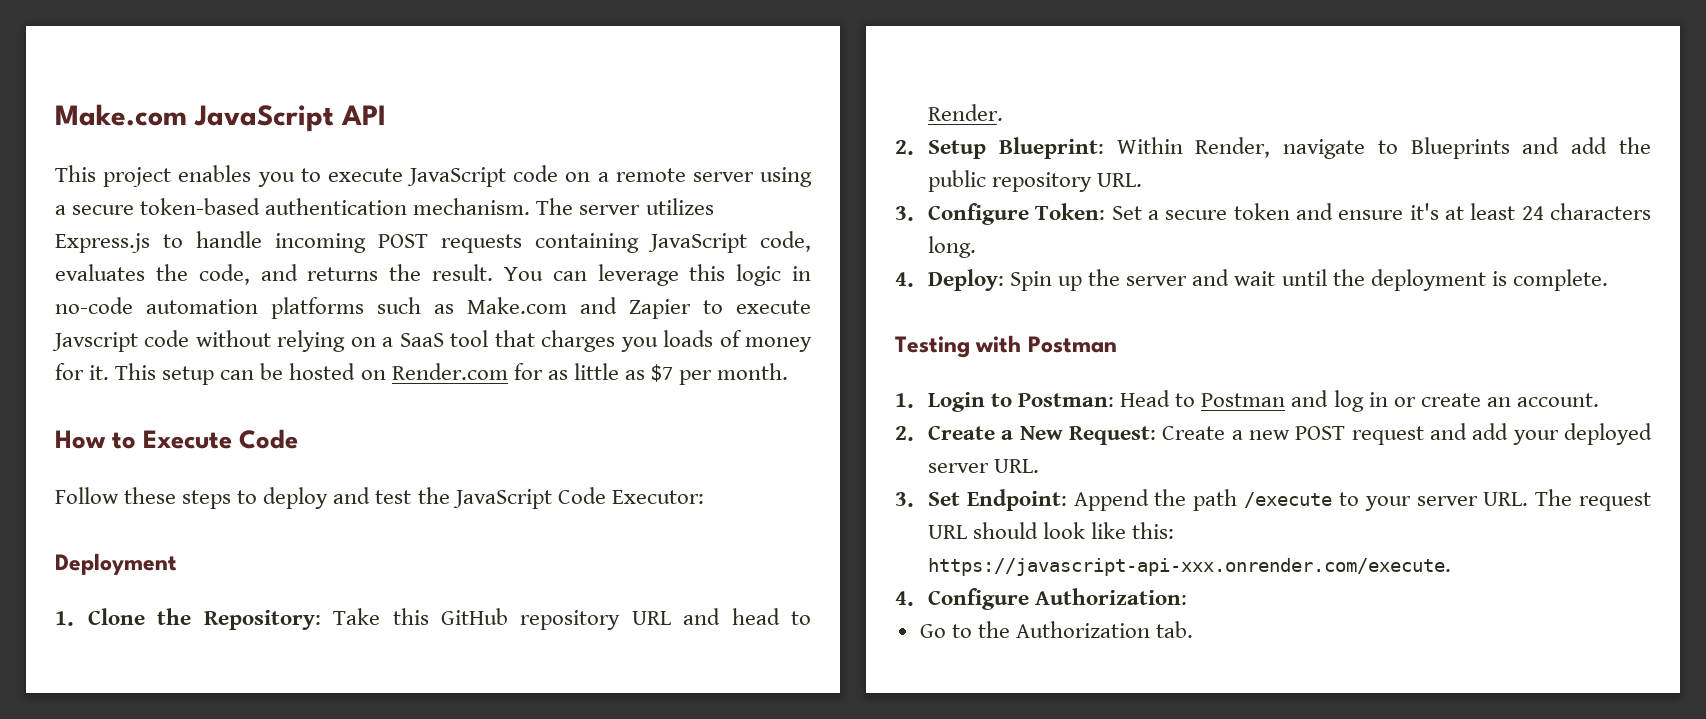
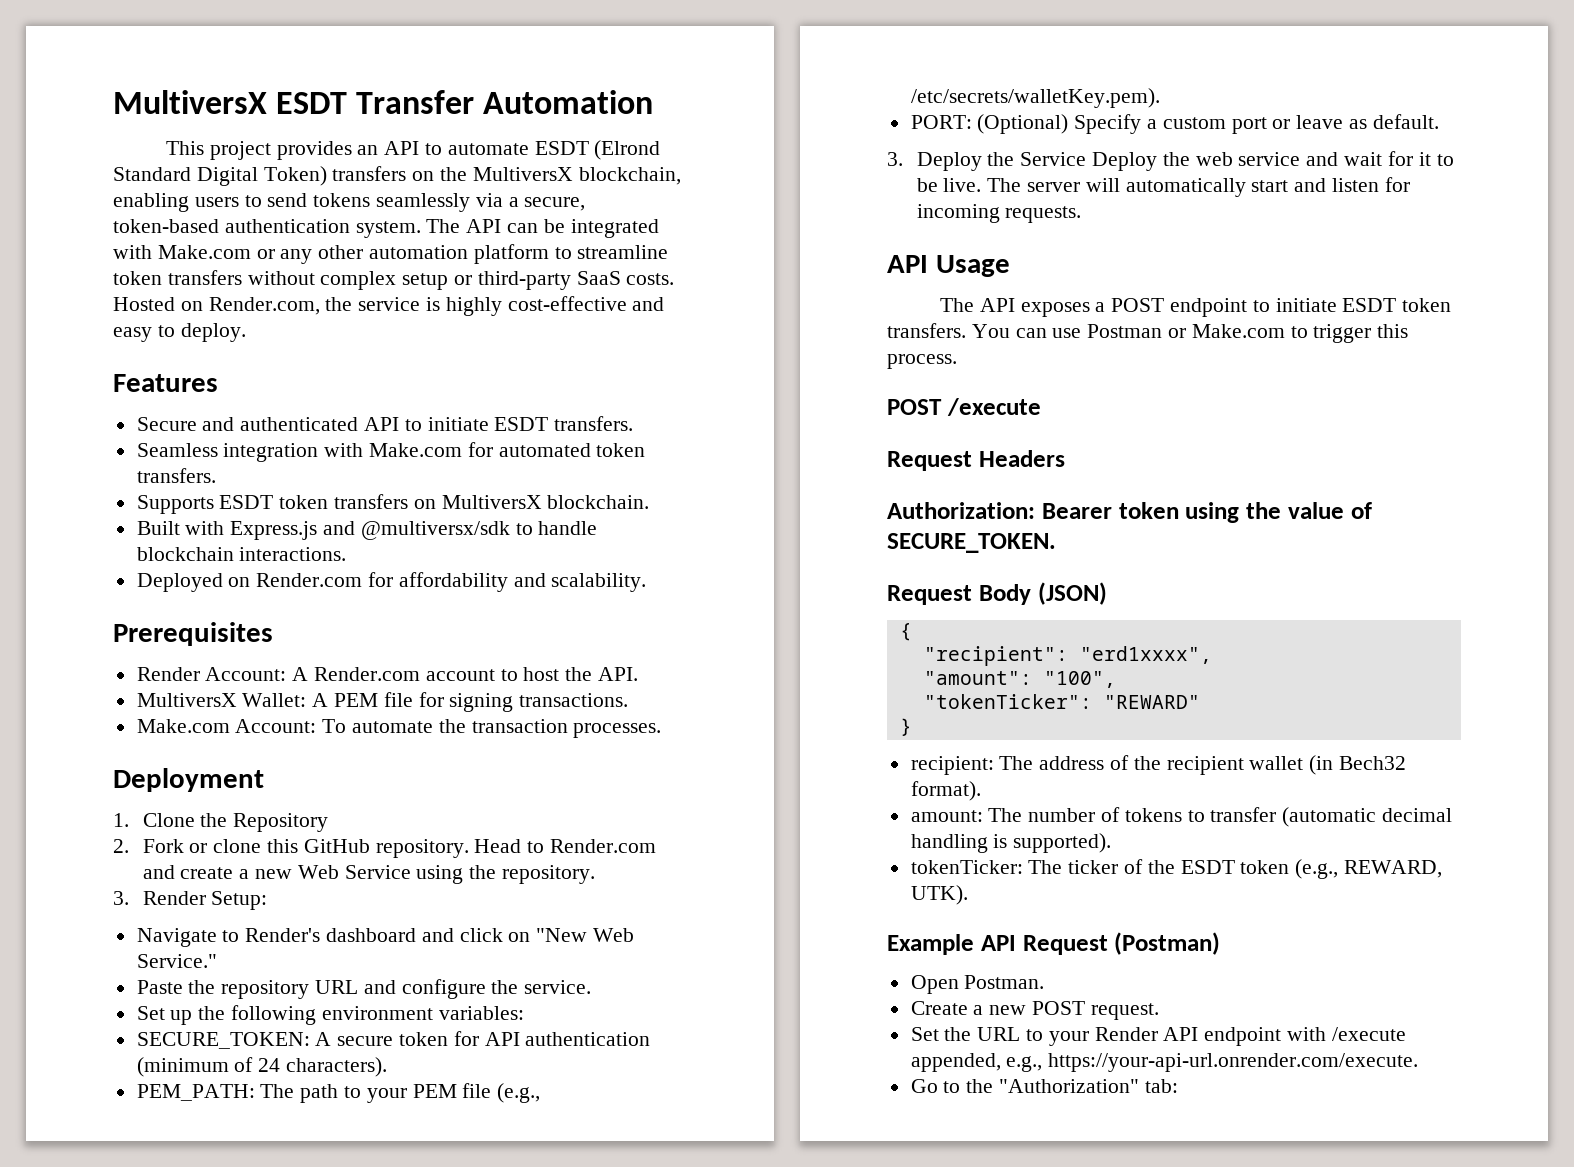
- Make.com JavaScript API
- This project enables you to execute JavaScript code on a remote server using a secure token-based authentication mechanism. The server utilizes Express.js to handle incoming POST requests containing JavaScript code, evaluates the code, and returns the result. You can leverage this logic in no-code automation platforms such as Make.com and Zapier to execute Javscript code without relying on a SaaS tool that charges you loads of money for it. This setup can be hosted on Render.com for as little as $7 per month.
- How to Execute Code
- Follow these steps to deploy and test the JavaScript Code Executor:
+ MultiversX ESDT Transfer Automation
+ This project provides an API to automate ESDT (Elrond Standard Digital Token) transfers on the MultiversX blockchain, enabling users to send tokens seamlessly via a secure, token-based authentication system. The API can be integrated with Make.com or any other automation platform to streamline token transfers without complex setup or third-party SaaS costs. Hosted on Render.com, the service is highly cost-effective and easy to deploy.
+ Features
+ Secure and authenticated API to initiate ESDT transfers.
+ Seamless integration with Make.com for automated token transfers.
+ Supports ESDT token transfers on MultiversX blockchain.
+ Built with Express.js and @multiversx/sdk to handle blockchain interactions.
+ Deployed on Render.com for affordability and scalability.
+ Prerequisites
+ Render Account: A Render.com account to host the API.
+ MultiversX Wallet: A PEM file for signing transactions.
+ Make.com Account: To automate the transaction processes.
  Deployment
- 1. Clone the Repository: Take this GitHub repository URL and head to Render.
- 2. Setup Blueprint: Within Render, navigate to Blueprints and add the public repository URL.
- 3. Configure Token: Set a secure token and ensure it's at least 24 characters long.
- 4. Deploy: Spin up the server and wait until the deployment is complete.
- Testing with Postman
- 1. Login to Postman: Head to Postman and log in or create an account.
- 2. Create a New Request: Create a new POST request and add your deployed server URL.
- 3. Set Endpoint: Append the path /execute to your server URL. The request URL should look like this: https://javascript-api-xxx.onrender.com/execute.
- 4. Configure Authorization:
+ 1. Clone the Repository
+ 2. Fork or clone this GitHub repository. Head to Render.com and create a new Web Service using the repository.
+ 3. Render Setup:
+ Navigate to Render's dashboard and click on "New Web Service."
+ Paste the repository URL and configure the service.
+ Set up the following environment variables:
+ SECURE_TOKEN: A secure token for API authentication (minimum of 24 characters).
+ PEM_PATH: The path to your PEM file (e.g., /etc/secrets/walletKey.pem).
+ PORT: (Optional) Specify a custom port or leave as default.
+ 3. Deploy the Service Deploy the web service and wait for it to be live. The server will automatically start and listen for incoming requests.
+ API Usage
+ The API exposes a POST endpoint to initiate ESDT token transfers. You can use Postman or Make.com to trigger this process.
+ POST /execute
+ Request Headers
+ Authorization: Bearer token using the value of SECURE_TOKEN.
+ Request Body (JSON)
+ {
+ "recipient": "erd1xxxx",
+ "amount": "100",
+ "tokenTicker": "REWARD"
+ }
+ recipient: The address of the recipient wallet (in Bech32 format).
+ amount: The number of tokens to transfer (automatic decimal handling is supported).
+ tokenTicker: The ticker of the ESDT token (e.g., REWARD, UTK).
+ Example API Request (Postman)
+ Open Postman.
+ Create a new POST request.
+ Set the URL to your Render API endpoint with /execute appended, e.g., https://your-api-url.onrender.com/execute.
- Go to the Authorization tab.
+ Go to the "Authorization" tab:

